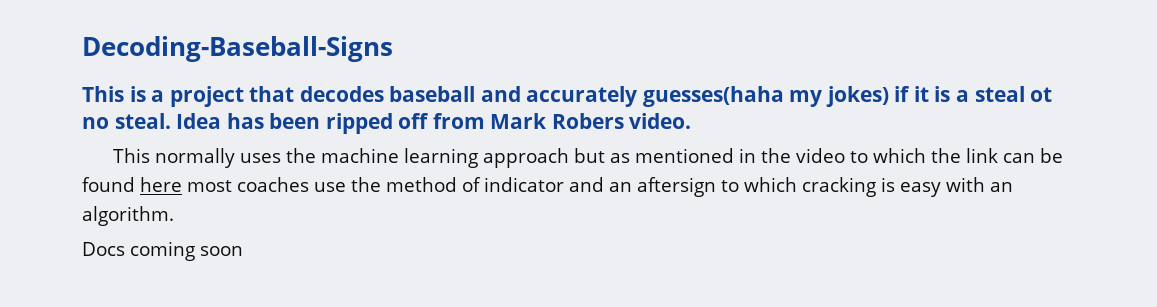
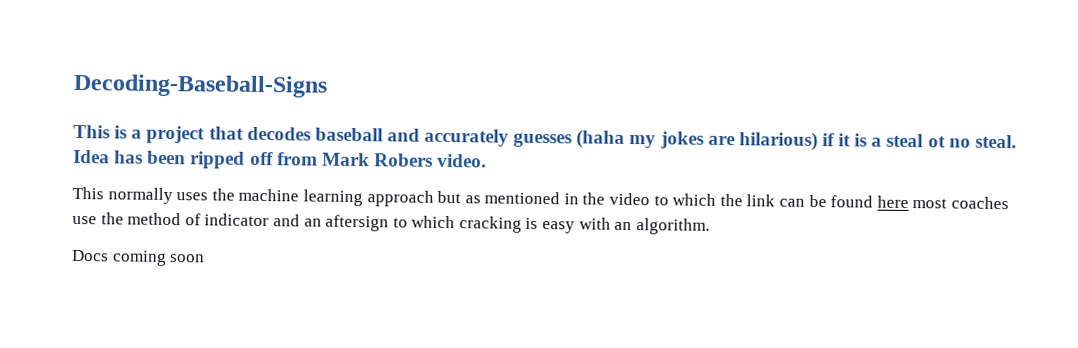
- This is a project that decodes baseball and accurately guesses(haha my jokes) if it is a steal ot no steal.
+ This is a project that decodes baseball and accurately guesses (haha my jokes are hilarious) if it is a steal ot no steal.

